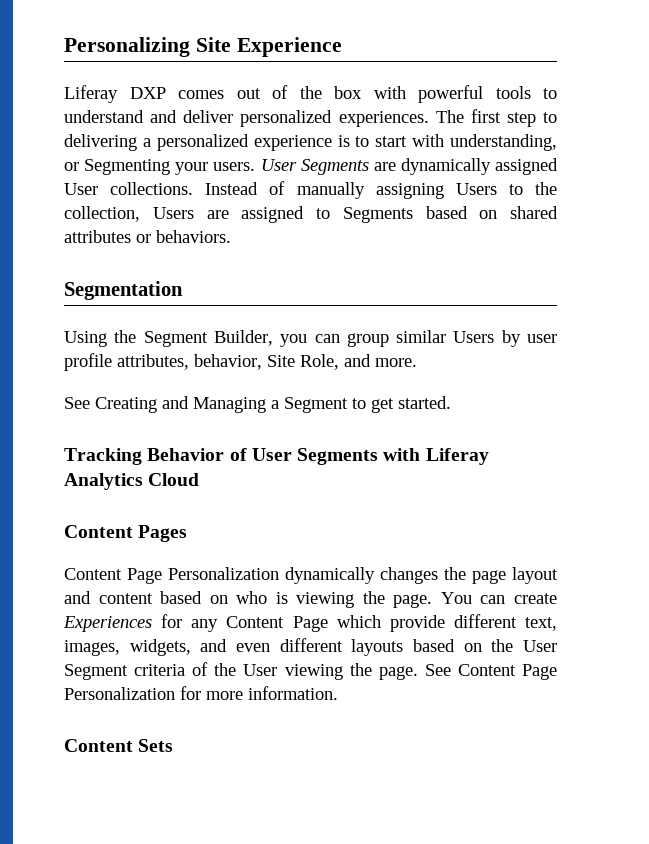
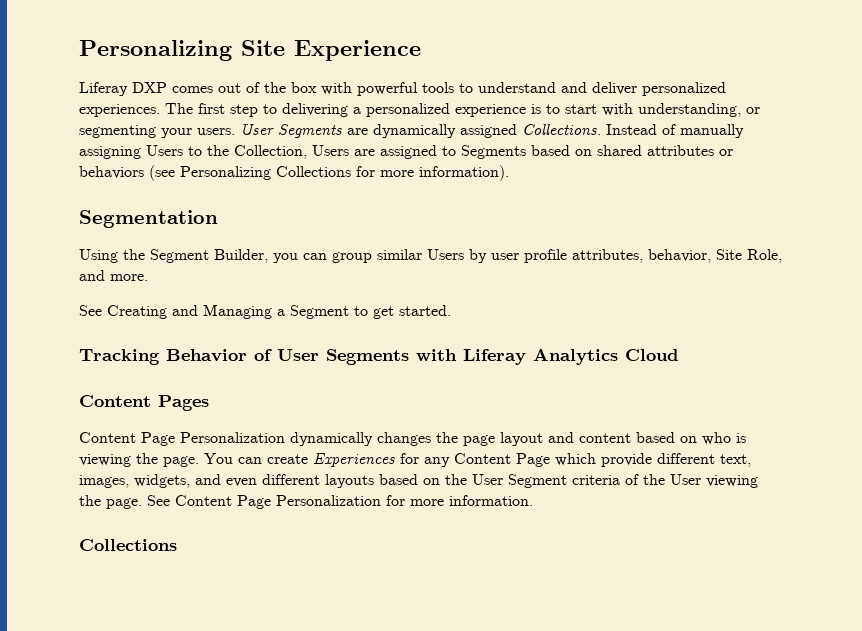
- The first step to delivering a personalized experience is to start with understanding, or Segmenting your users.
+ The first step to delivering a personalized experience is to start with understanding, or segmenting your users.
- User Segments are dynamically assigned User collections.
+ User Segments are dynamically assigned Collections.
- Instead of manually assigning Users to the collection, Users are assigned to Segments based on shared attributes or behaviors.
+ Instead of manually assigning Users to the Collection, Users are assigned to Segments based on shared attributes or behaviors (see Personalizing Collections for more information).
  See Content Page Personalization for more information.
- Content Sets
+ Collections

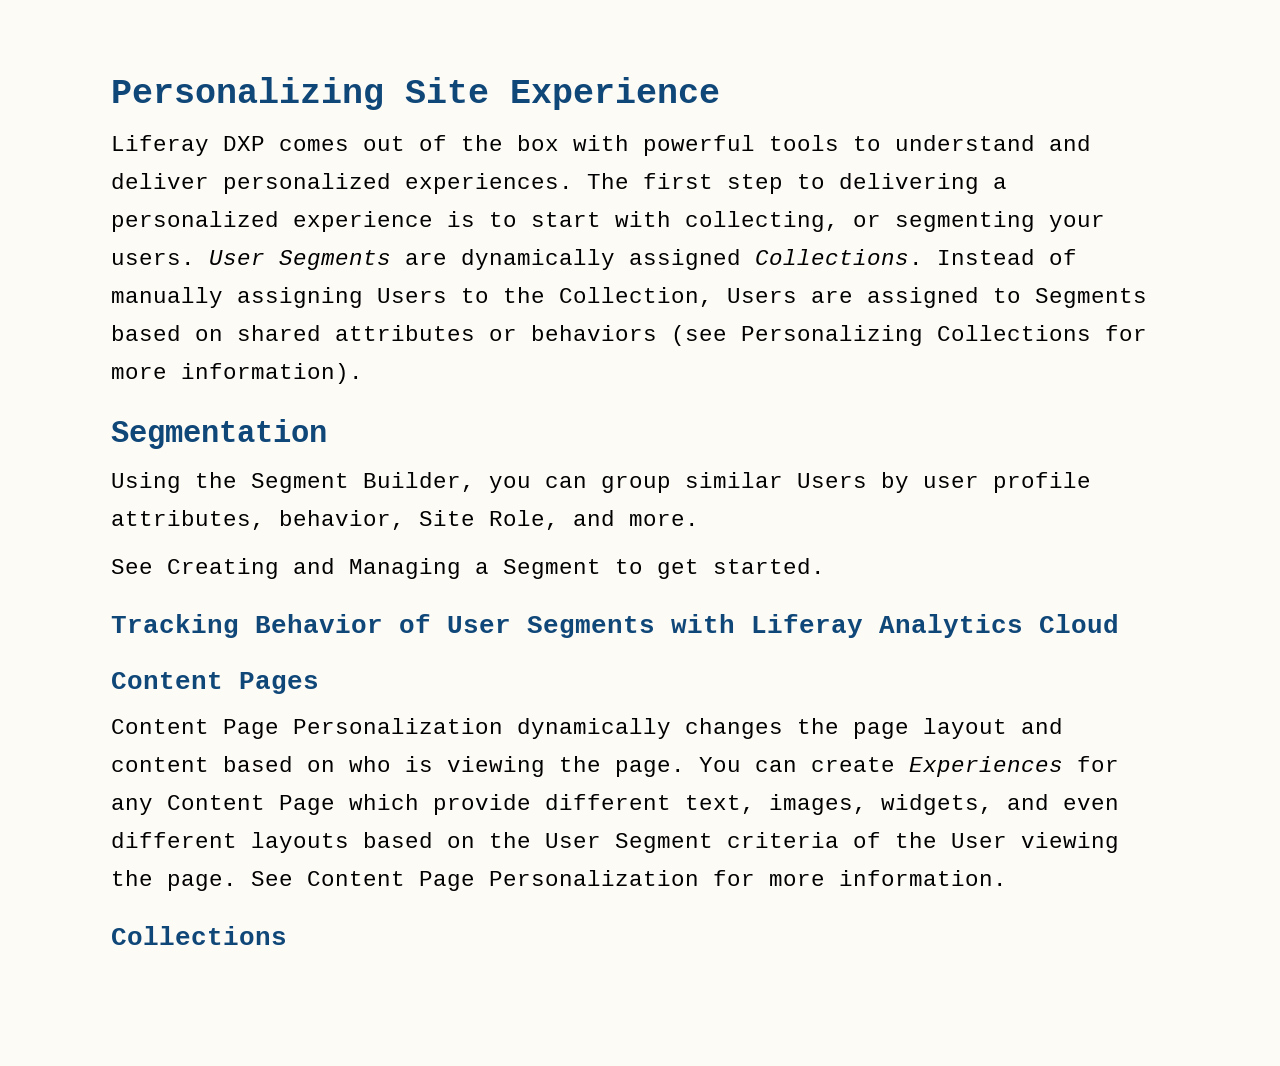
- The first step to delivering a personalized experience is to start with understanding, or segmenting your users.
+ The first step to delivering a personalized experience is to start with collecting, or segmenting your users.

